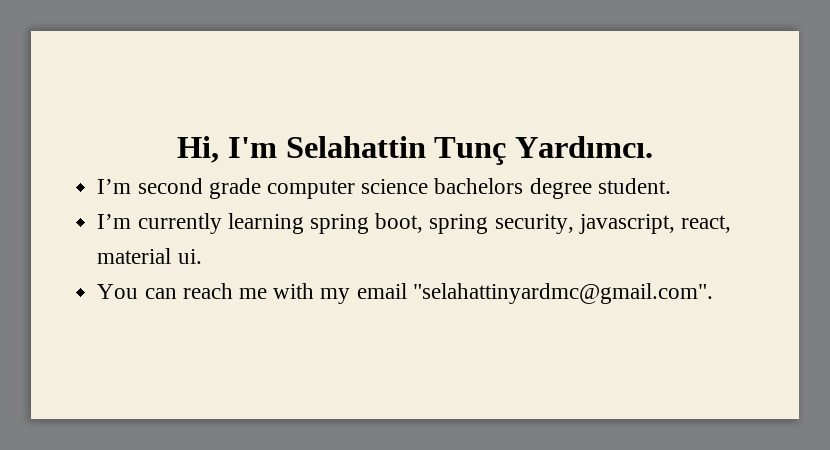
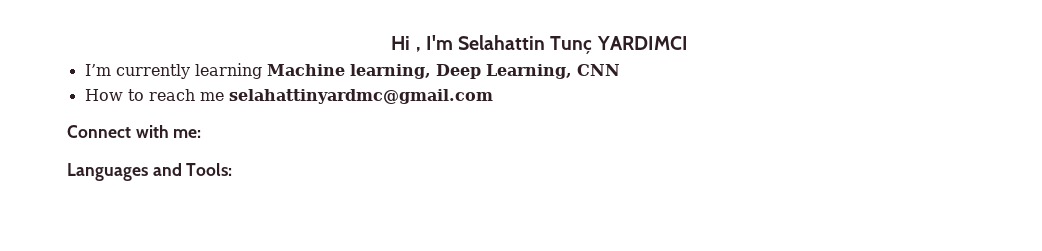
- Hi, I'm Selahattin Tunç Yardımcı.
- I’m second grade computer science bachelors degree student.
- I’m currently learning spring boot, spring security, javascript, react, material ui.
- You can reach me with my email "selahattinyardmc@gmail.com".
+ Hi , I'm Selahattin Tunç YARDIMCI
+ I’m currently learning Machine learning, Deep Learning, CNN
+ How to reach me selahattinyardmc@gmail.com
+ Connect with me:
+ Languages and Tools:

